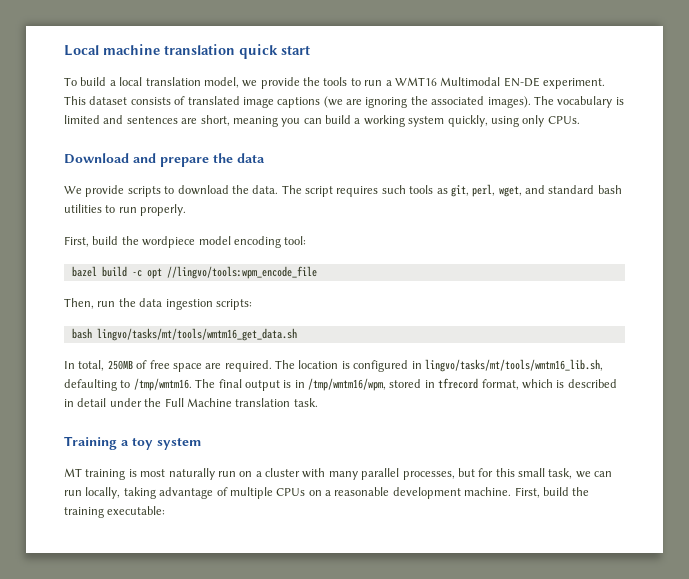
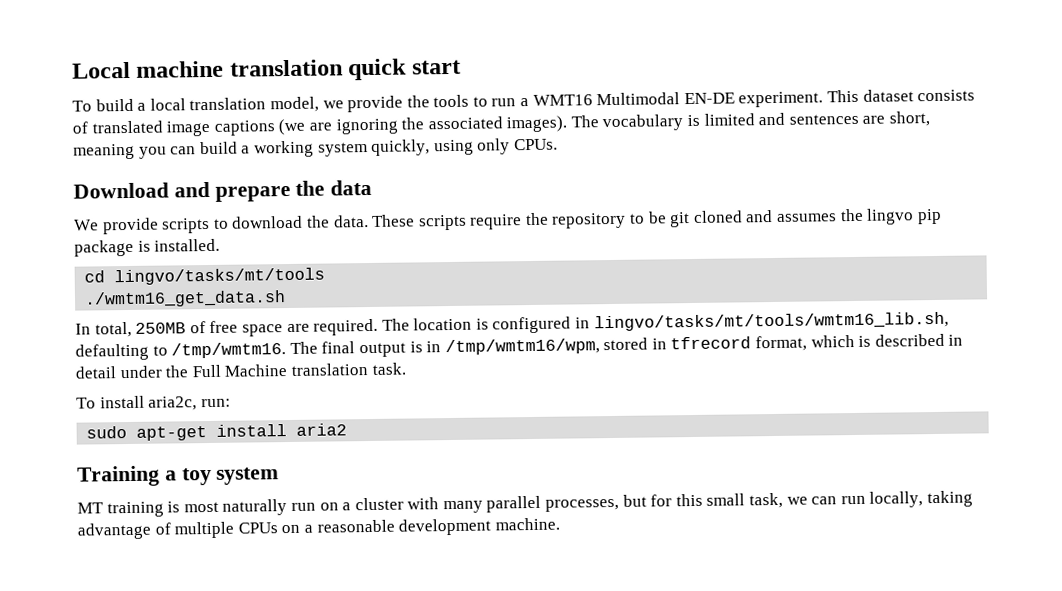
- The script requires such tools as git, perl, wget, and standard bash utilities to run properly.
- First, build the wordpiece model encoding tool:
- bazel build -c opt //lingvo/tools:wpm_encode_file
- Then, run the data ingestion scripts:
- bash lingvo/tasks/mt/tools/wmtm16_get_data.sh
+ These scripts require the repository to be git cloned and assumes the lingvo pip package is installed.
+ cd lingvo/tasks/mt/tools
+ ./wmtm16_get_data.sh
+ To install aria2c, run:
+ sudo apt-get install aria2
- First, build the training executable:

